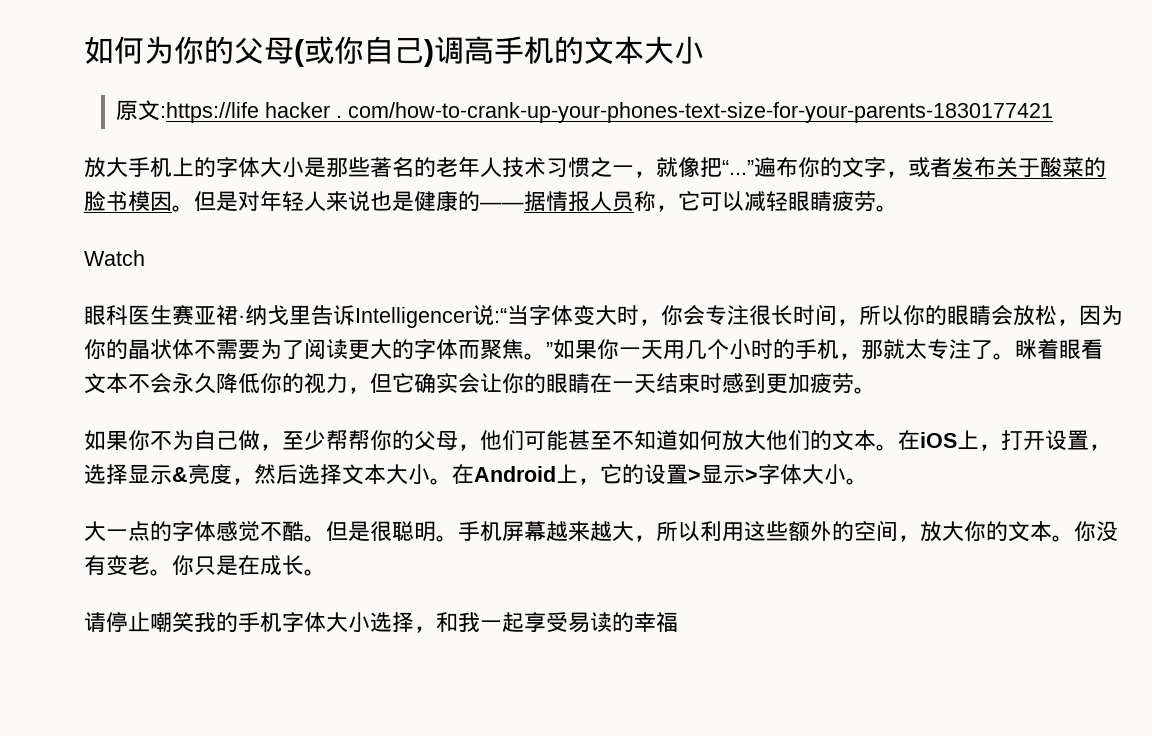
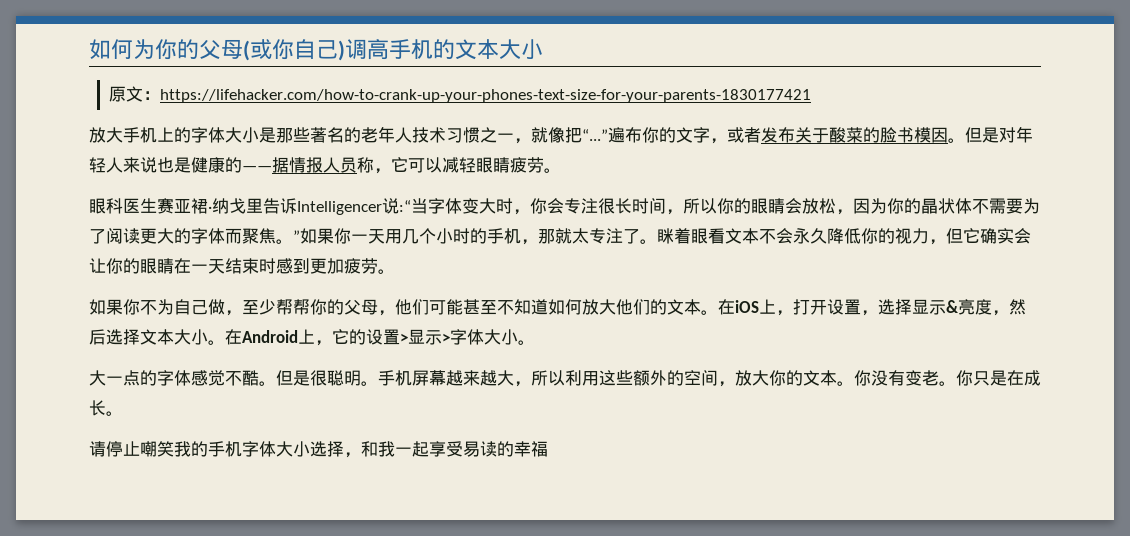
- 原文:https://life hacker . com/how-to-crank-up-your-phones-text-size-for-your-parents-1830177421
+ 原文：https://lifehacker.com/how-to-crank-up-your-phones-text-size-for-your-parents-1830177421
- Watch

